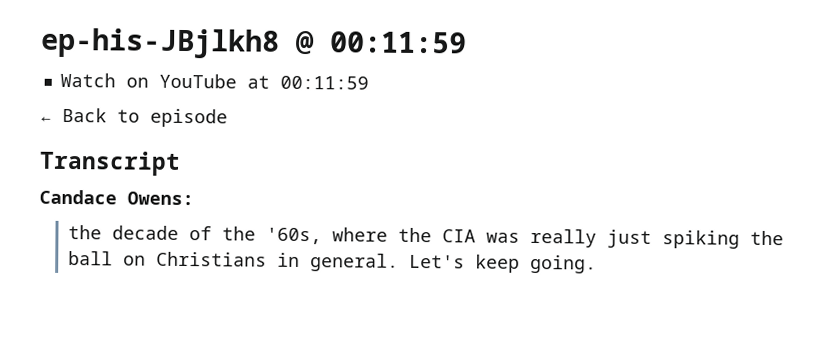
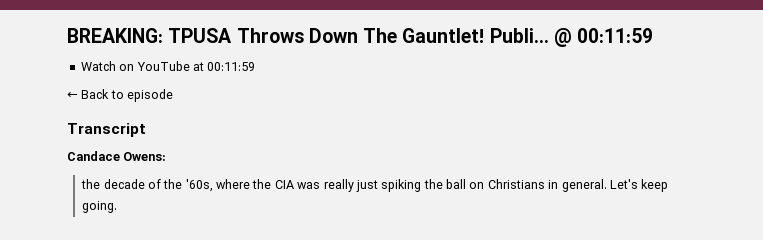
- ep-his-JBjlkh8 @ 00:11:59
+ BREAKING: TPUSA Throws Down The Gauntlet! Publi... @ 00:11:59

